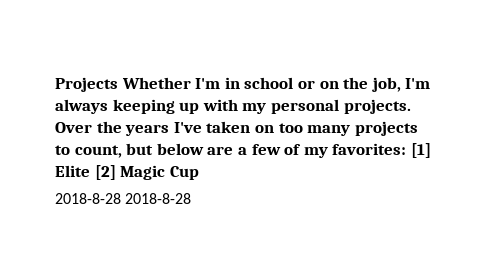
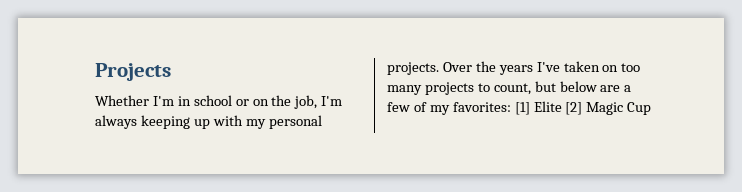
- Projects Whether I'm in school or on the job, I'm always keeping up with my personal projects.
+ Projects
+ Whether I'm in school or on the job, I'm always keeping up with my personal projects.
- 2018-8-28 2018-8-28

